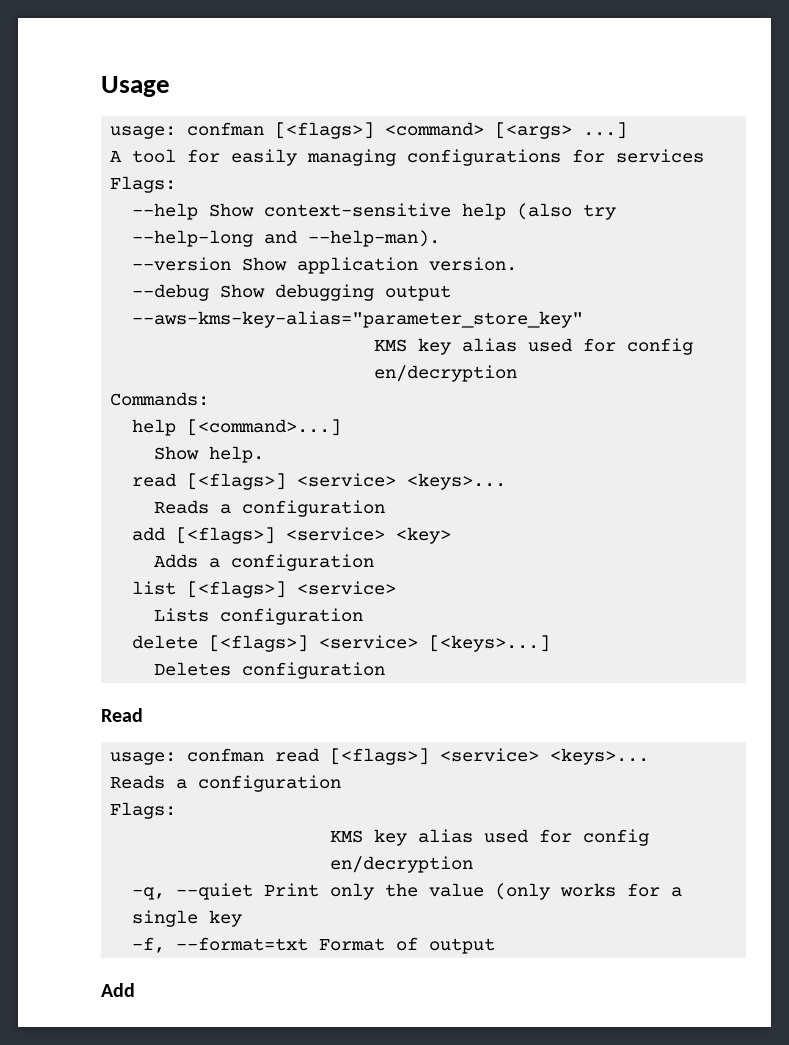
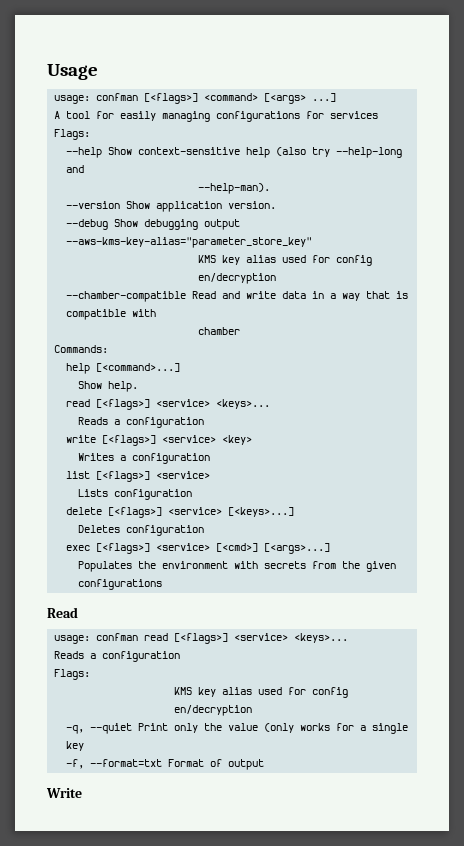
- --help Show context-sensitive help (also try --help-long and --help-man).
+ --help Show context-sensitive help (also try --help-long and
+ --help-man).
+ --chamber-compatible Read and write data in a way that is compatible with
+ chamber
- add [<flags>] <service> <key>
+ write [<flags>] <service> <key>
- Adds a configuration
+ Writes a configuration
+ exec [<flags>] <service> [<cmd>] [<args>...]
+ Populates the environment with secrets from the given configurations
- Add
+ Write

